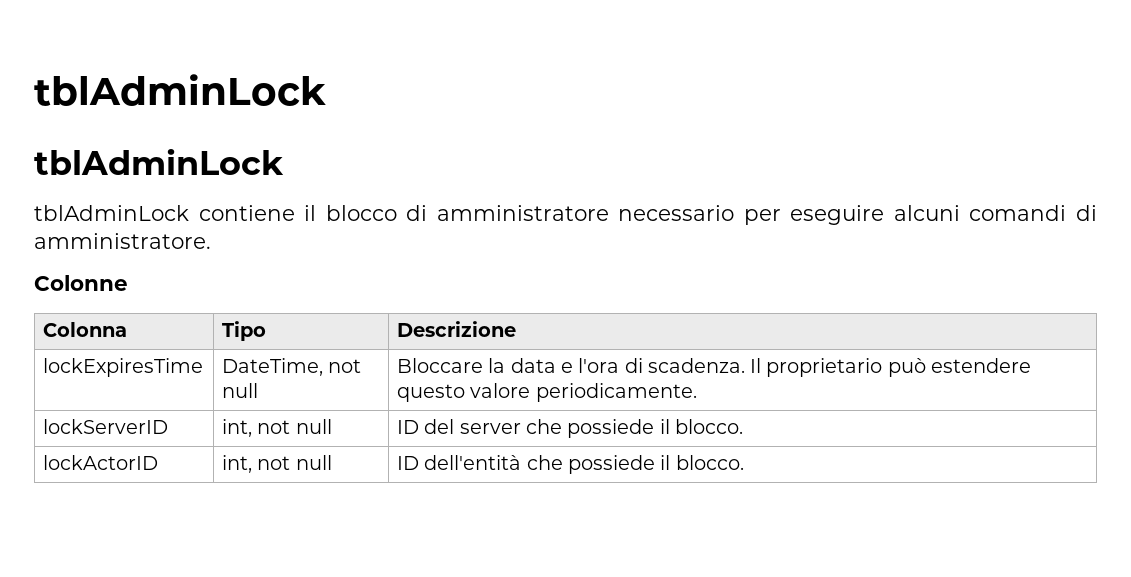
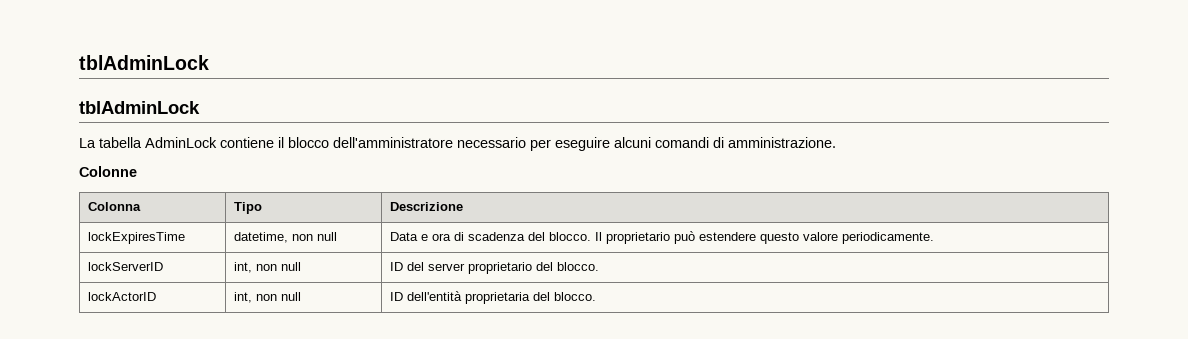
- tblAdminLock contiene il blocco di amministratore necessario per eseguire alcuni comandi di amministratore.
+ La tabella AdminLock contiene il blocco dell'amministratore necessario per eseguire alcuni comandi di amministrazione.
- lockExpiresTime | DateTime, not null | Bloccare la data e l'ora di scadenza. Il proprietario può estendere questo valore periodicamente.
+ lockExpiresTime | datetime, non null | Data e ora di scadenza del blocco. Il proprietario può estendere questo valore periodicamente.
- lockServerID | int, not null | ID del server che possiede il blocco.
+ lockServerID | int, non null | ID del server proprietario del blocco.
- lockActorID | int, not null | ID dell'entità che possiede il blocco.
+ lockActorID | int, non null | ID dell'entità proprietaria del blocco.

